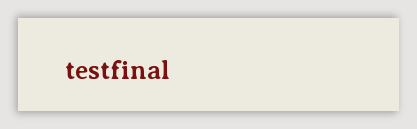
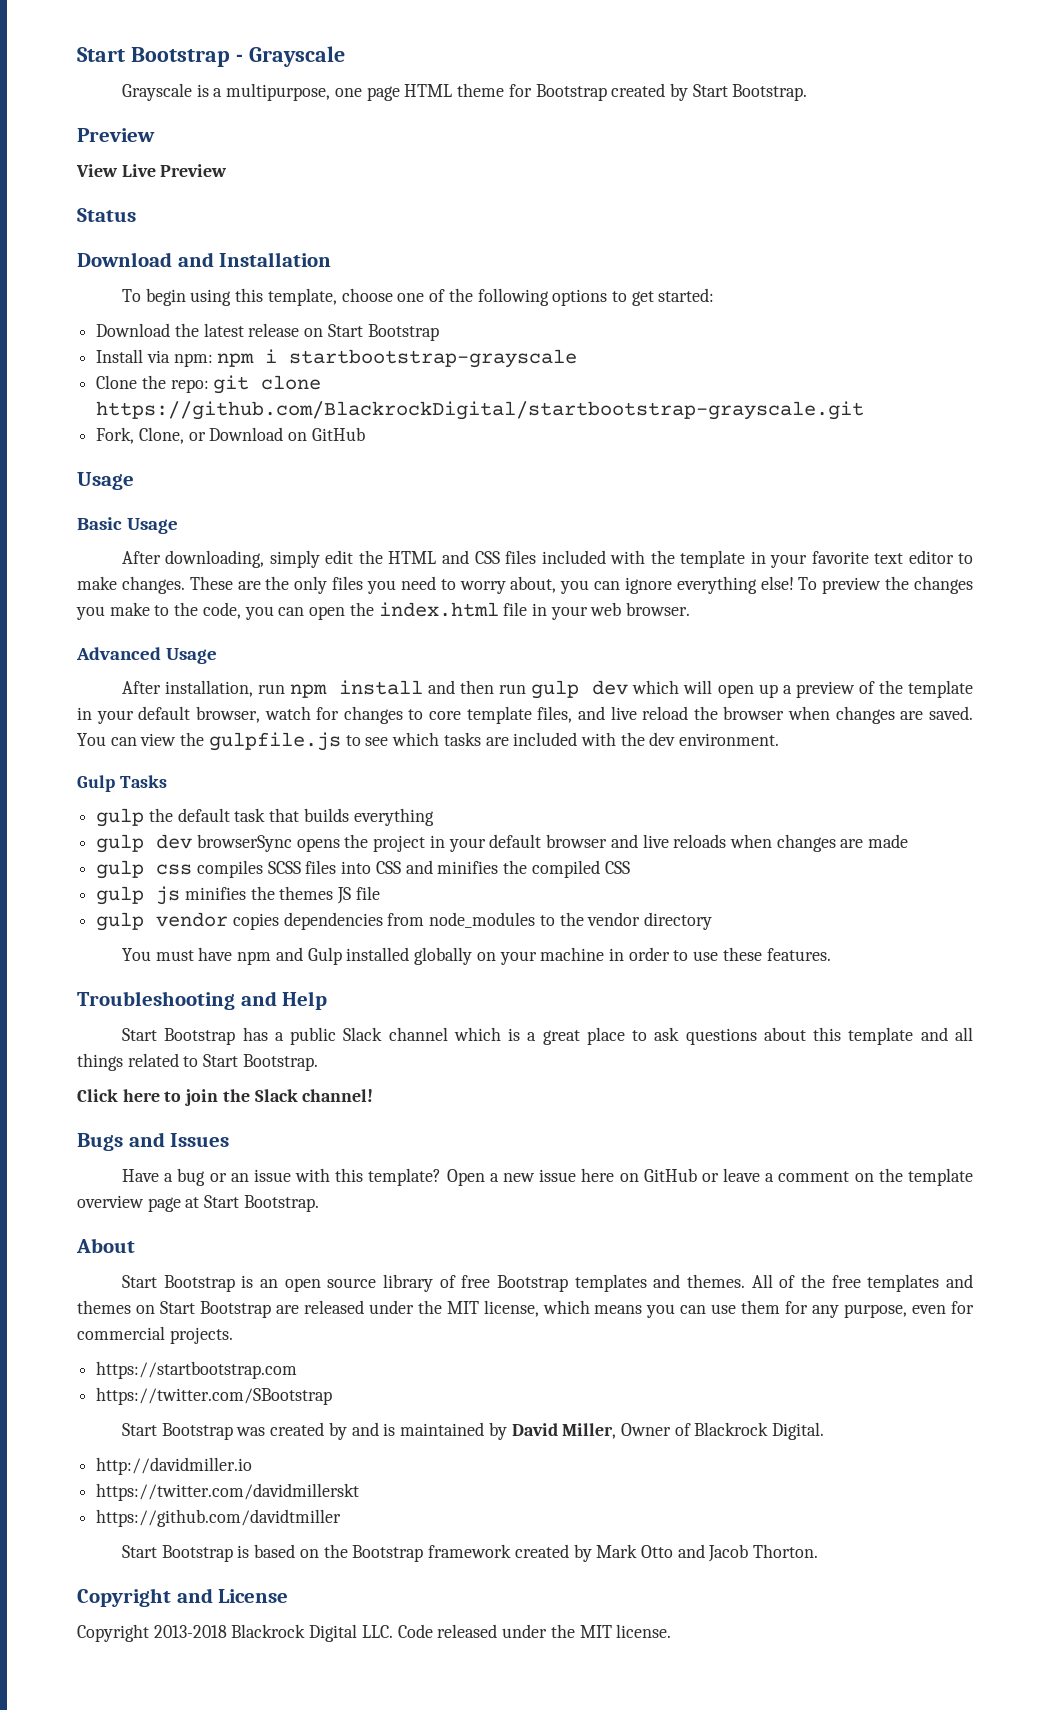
- testfinal
+ Start Bootstrap - Grayscale
+ Grayscale is a multipurpose, one page HTML theme for Bootstrap created by Start Bootstrap.
+ Preview
+ View Live Preview
+ Status
+ Download and Installation
+ To begin using this template, choose one of the following options to get started:
+ Download the latest release on Start Bootstrap
+ Install via npm: npm i startbootstrap-grayscale
+ Clone the repo: git clone https://github.com/BlackrockDigital/startbootstrap-grayscale.git
+ Fork, Clone, or Download on GitHub
+ Usage
+ Basic Usage
+ After downloading, simply edit the HTML and CSS files included with the template in your favorite text editor to make changes. These are the only files you need to worry about, you can ignore everything else! To preview the changes you make to the code, you can open the index.html file in your web browser.
+ Advanced Usage
+ After installation, run npm install and then run gulp dev which will open up a preview of the template in your default browser, watch for changes to core template files, and live reload the browser when changes are saved. You can view the gulpfile.js to see which tasks are included with the dev environment.
+ Gulp Tasks
+ gulp the default task that builds everything
+ gulp dev browserSync opens the project in your default browser and live reloads when changes are made
+ gulp css compiles SCSS files into CSS and minifies the compiled CSS
+ gulp js minifies the themes JS file
+ gulp vendor copies dependencies from node_modules to the vendor directory
+ You must have npm and Gulp installed globally on your machine in order to use these features.
+ Troubleshooting and Help
+ Start Bootstrap has a public Slack channel which is a great place to ask questions about this template and all things related to Start Bootstrap.
+ Click here to join the Slack channel!
+ Bugs and Issues
+ Have a bug or an issue with this template? Open a new issue here on GitHub or leave a comment on the template overview page at Start Bootstrap.
+ About
+ Start Bootstrap is an open source library of free Bootstrap templates and themes. All of the free templates and themes on Start Bootstrap are released under the MIT license, which means you can use them for any purpose, even for commercial projects.
+ https://startbootstrap.com
+ https://twitter.com/SBootstrap
+ Start Bootstrap was created by and is maintained by David Miller, Owner of Blackrock Digital.
+ http://davidmiller.io
+ https://twitter.com/davidmillerskt
+ https://github.com/davidtmiller
+ Start Bootstrap is based on the Bootstrap framework created by Mark Otto and Jacob Thorton.
+ Copyright and License
+ Copyright 2013-2018 Blackrock Digital LLC. Code released under the MIT license.

